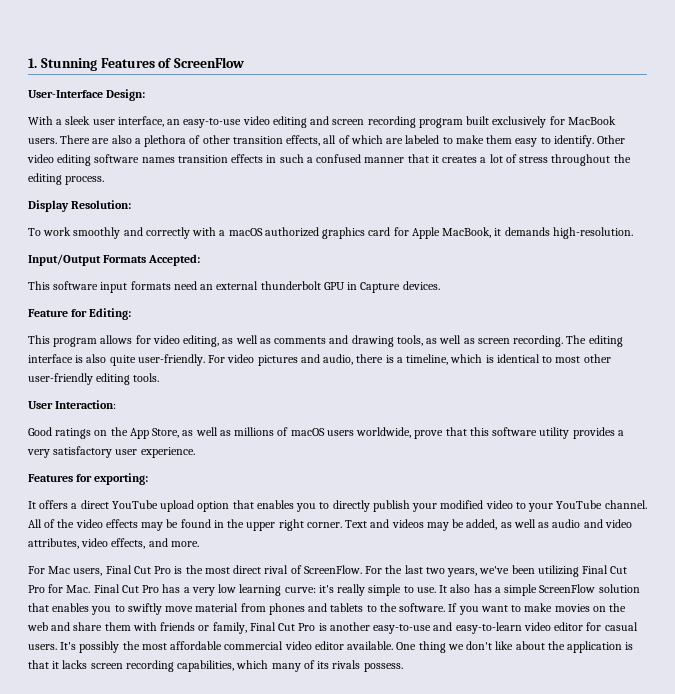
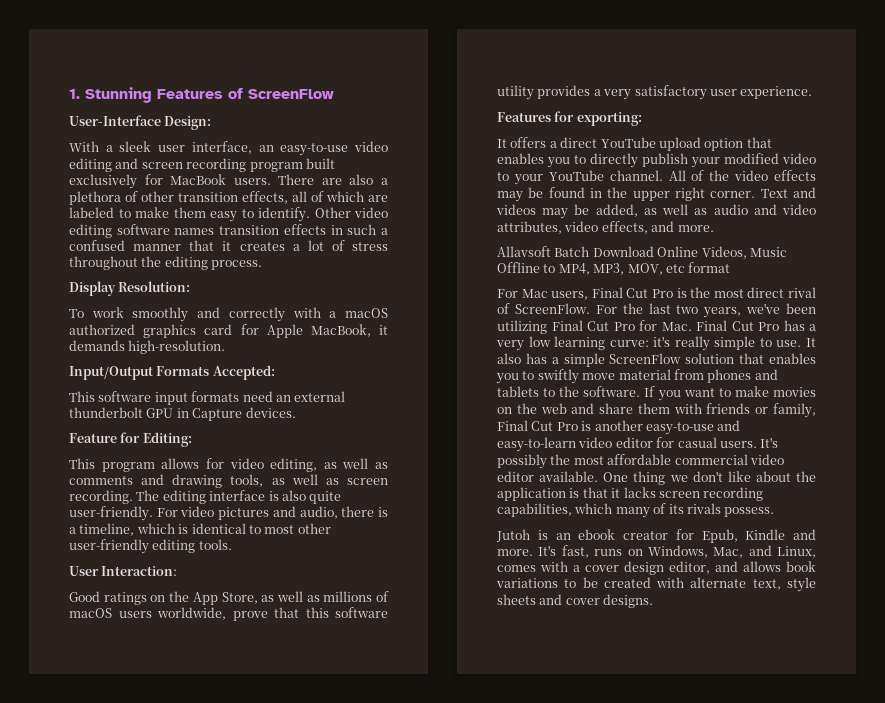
+ Allavsoft Batch Download Online Videos, Music Offline to MP4, MP3, MOV, etc format
+ Jutoh is an ebook creator for Epub, Kindle and more. It's fast, runs on Windows, Mac, and Linux, comes with a cover design editor, and allows book variations to be created with alternate text, style sheets and cover designs.

